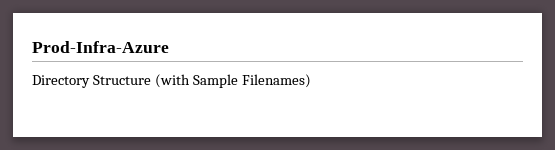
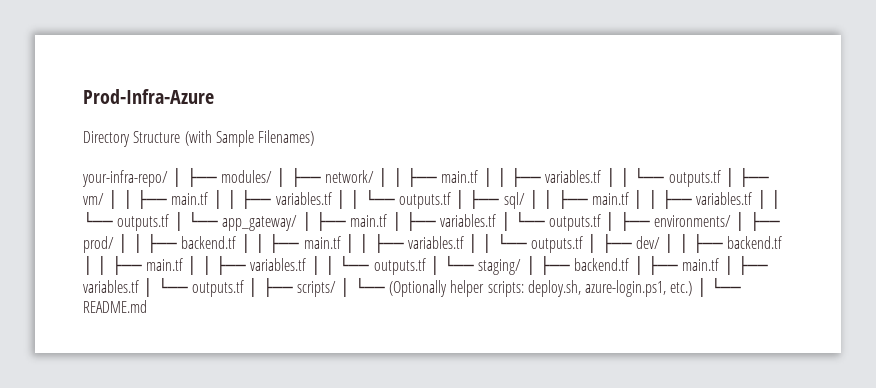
+ your-infra-repo/ │ ├── modules/ │ ├── network/ │ │ ├── main.tf │ │ ├── variables.tf │ │ └── outputs.tf │ ├── vm/ │ │ ├── main.tf │ │ ├── variables.tf │ │ └── outputs.tf │ ├── sql/ │ │ ├── main.tf │ │ ├── variables.tf │ │ └── outputs.tf │ └── app_gateway/ │ ├── main.tf │ ├── variables.tf │ └── outputs.tf │ ├── environments/ │ ├── prod/ │ │ ├── backend.tf │ │ ├── main.tf │ │ ├── variables.tf │ │ └── outputs.tf │ ├── dev/ │ │ ├── backend.tf │ │ ├── main.tf │ │ ├── variables.tf │ │ └── outputs.tf │ └── staging/ │ ├── backend.tf │ ├── main.tf │ ├── variables.tf │ └── outputs.tf │ ├── scripts/ │ └── (Optionally helper scripts: deploy.sh, azure-login.ps1, etc.) │ └── README.md

